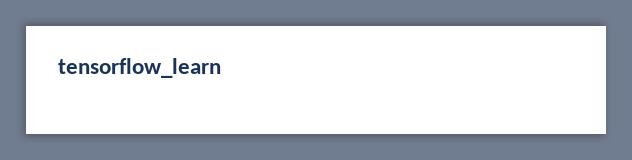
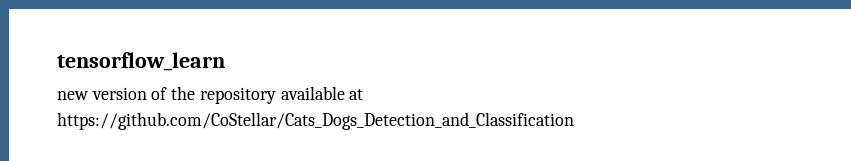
+ new version of the repository available at https://github.com/CoStellar/Cats_Dogs_Detection_and_Classification

